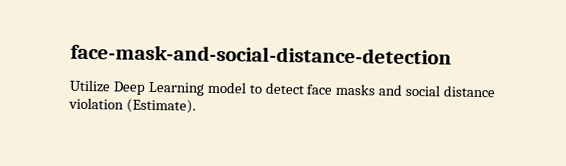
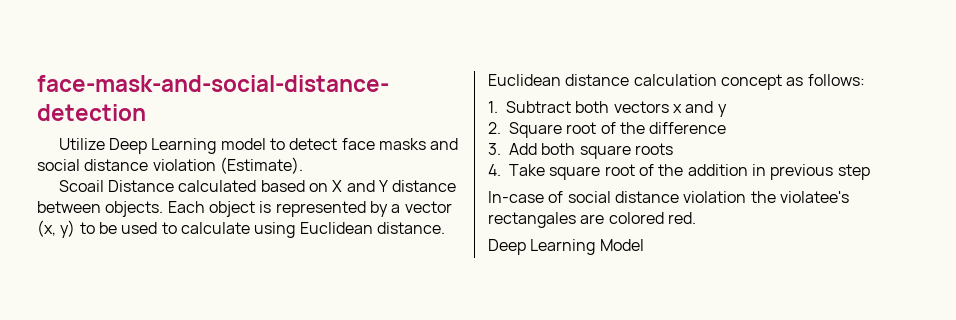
+ Scoail Distance calculated based on X and Y distance between objects. Each object is represented by a vector (x, y) to be used to calculate using Euclidean distance. Euclidean distance calculation concept as follows:
+ 1. Subtract both vectors x and y
+ 2. Square root of the difference
+ 3. Add both square roots
+ 4. Take square root of the addition in previous step
+ In-case of social distance violation the violatee's rectangales are colored red.
+ Deep Learning Model

